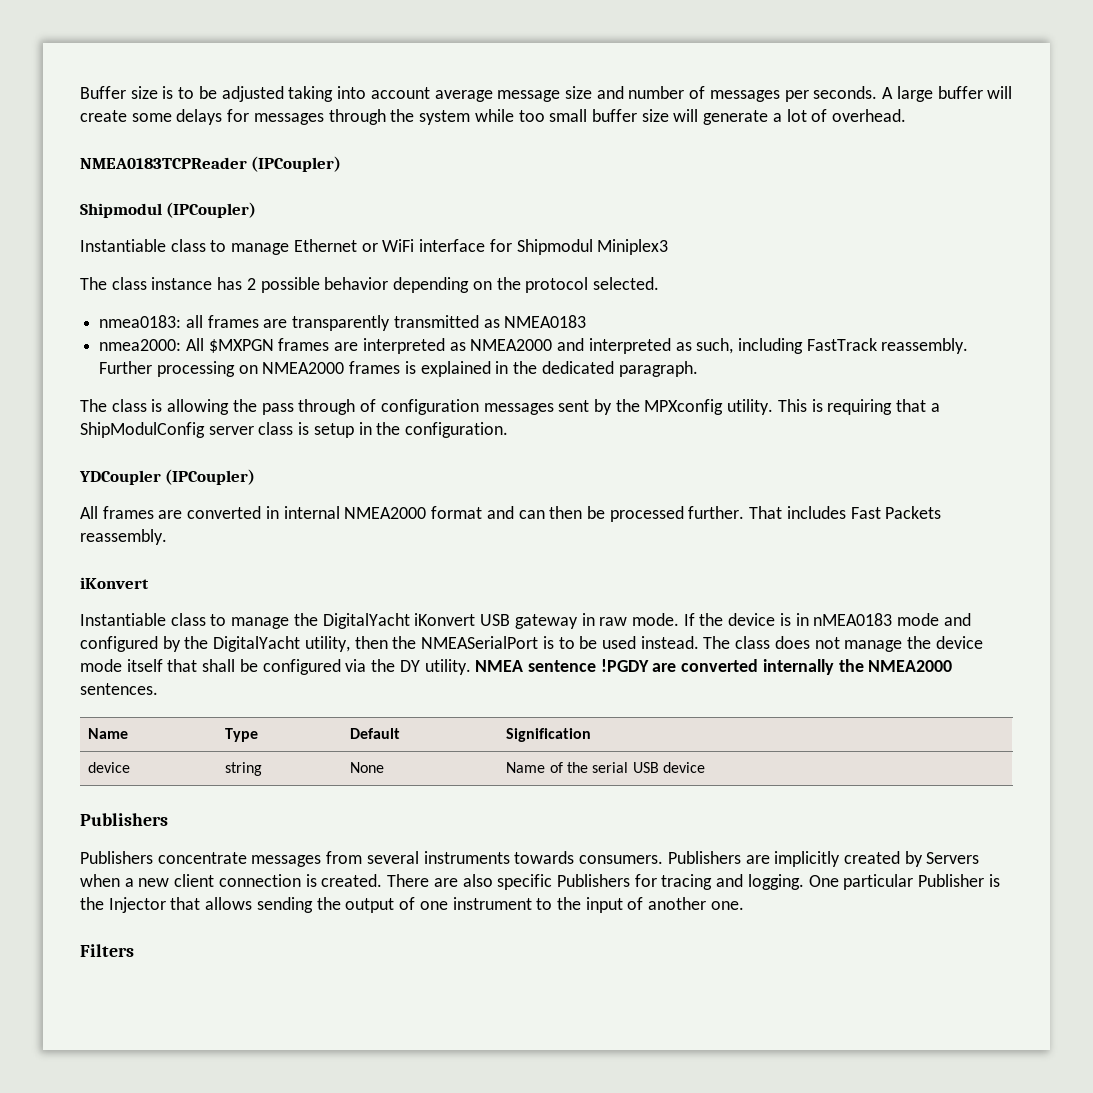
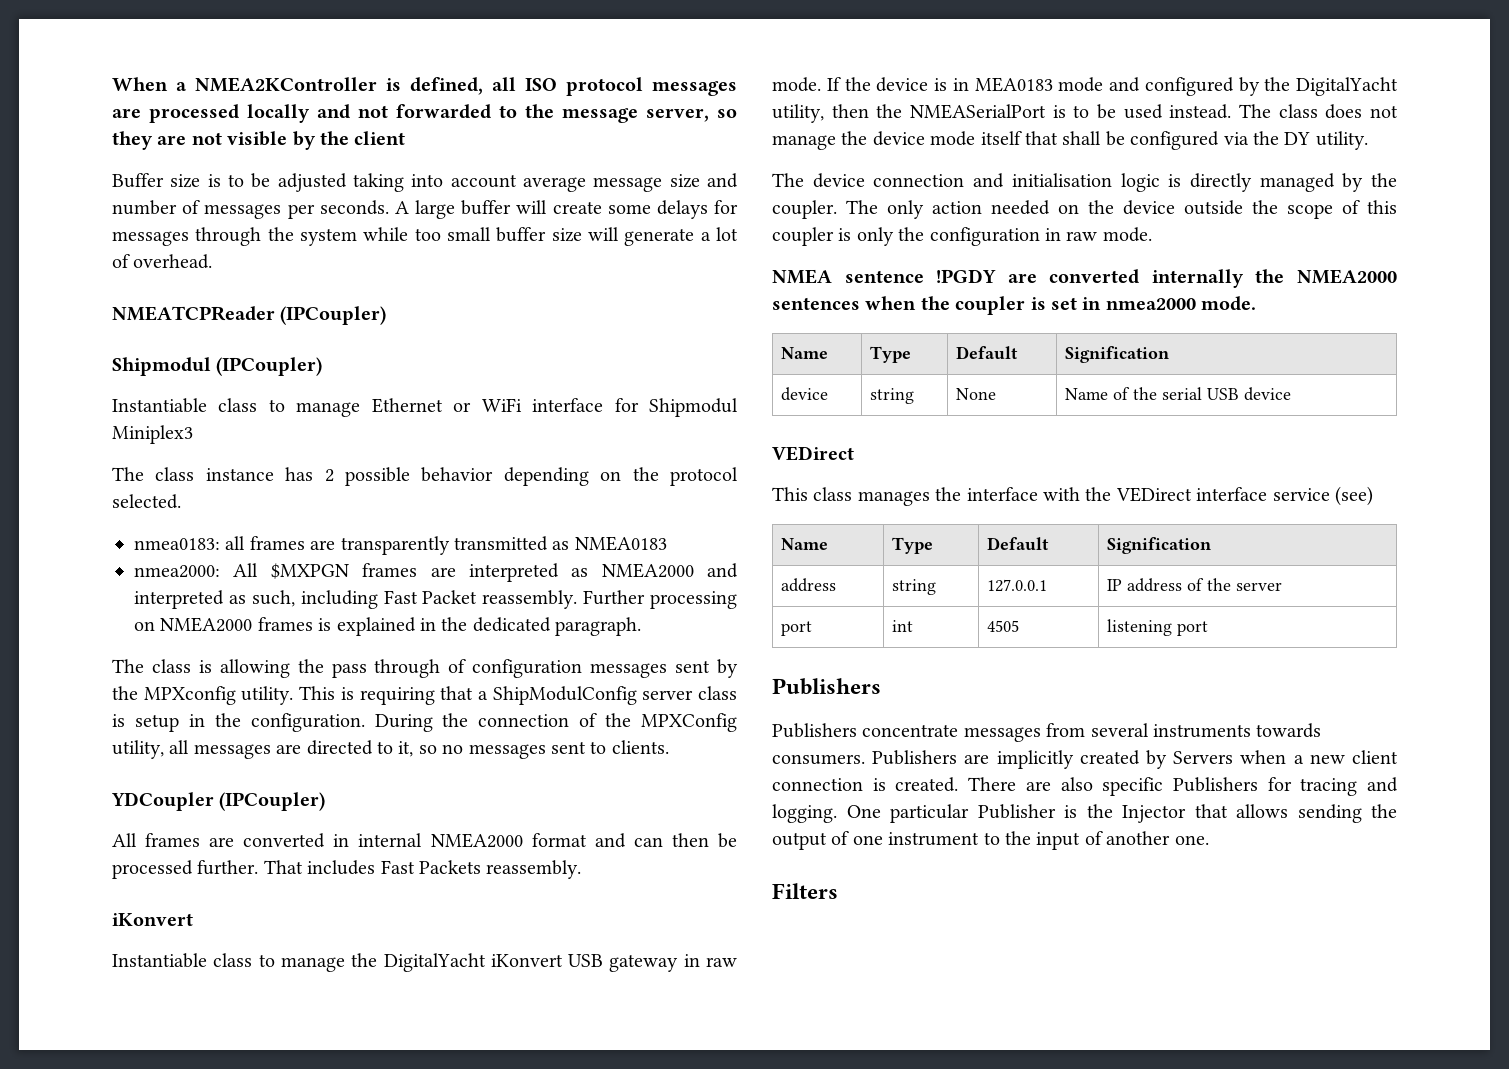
+ When a NMEA2KController is defined, all ISO protocol messages are processed locally and not forwarded to the message server, so they are not visible by the client
- NMEA0183TCPReader (IPCoupler)
+ NMEATCPReader (IPCoupler)
- nmea2000: All $MXPGN frames are interpreted as NMEA2000 and interpreted as such, including FastTrack reassembly.
+ nmea2000: All $MXPGN frames are interpreted as NMEA2000 and interpreted as such, including Fast Packet reassembly.
+ During the connection of the MPXConfig utility, all messages are directed to it, so no messages sent to clients.
- If the device is in nMEA0183 mode and configured by the DigitalYacht utility, then the NMEASerialPort is to be used instead.
+ If the device is in MEA0183 mode and configured by the DigitalYacht utility, then the NMEASerialPort is to be used instead.
- The class does not manage the device mode itself that shall be configured via the DY utility. NMEA sentence !PGDY are converted internally the NMEA2000 sentences.
+ The class does not manage the device mode itself that shall be configured via the DY utility.
+ The device connection and initialisation logic is directly managed by the coupler. The only action needed on the device outside the scope of this coupler is only the configuration in raw mode.
+ NMEA sentence !PGDY are converted internally the NMEA2000 sentences when the coupler is set in nmea2000 mode.
  device | string | None | Name of the serial USB device
+ VEDirect
+ This class manages the interface with the VEDirect interface service (see)
+ Name | Type | Default | Signification
+ address | string | 127.0.0.1 | IP address of the server
+ port | int | 4505 | listening port

